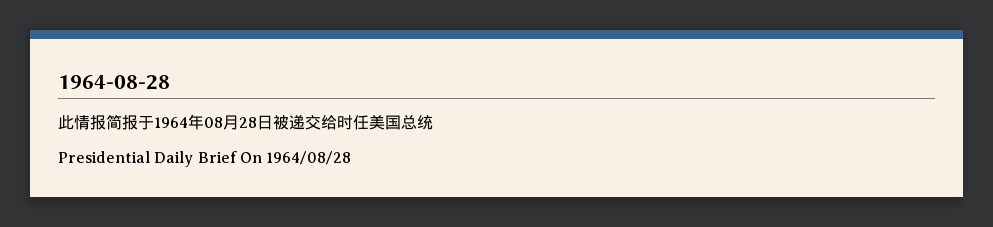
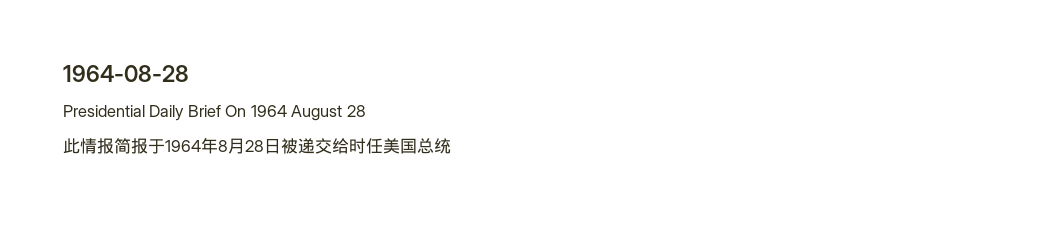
+ Presidential Daily Brief On 1964 August 28
- 此情报简报于1964年08月28日被递交给时任美国总统
+ 此情报简报于1964年8月28日被递交给时任美国总统
- Presidential Daily Brief On 1964/08/28

